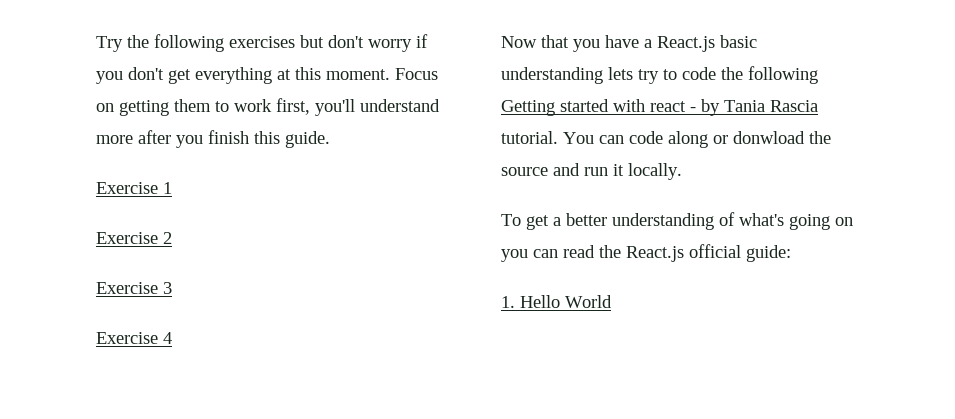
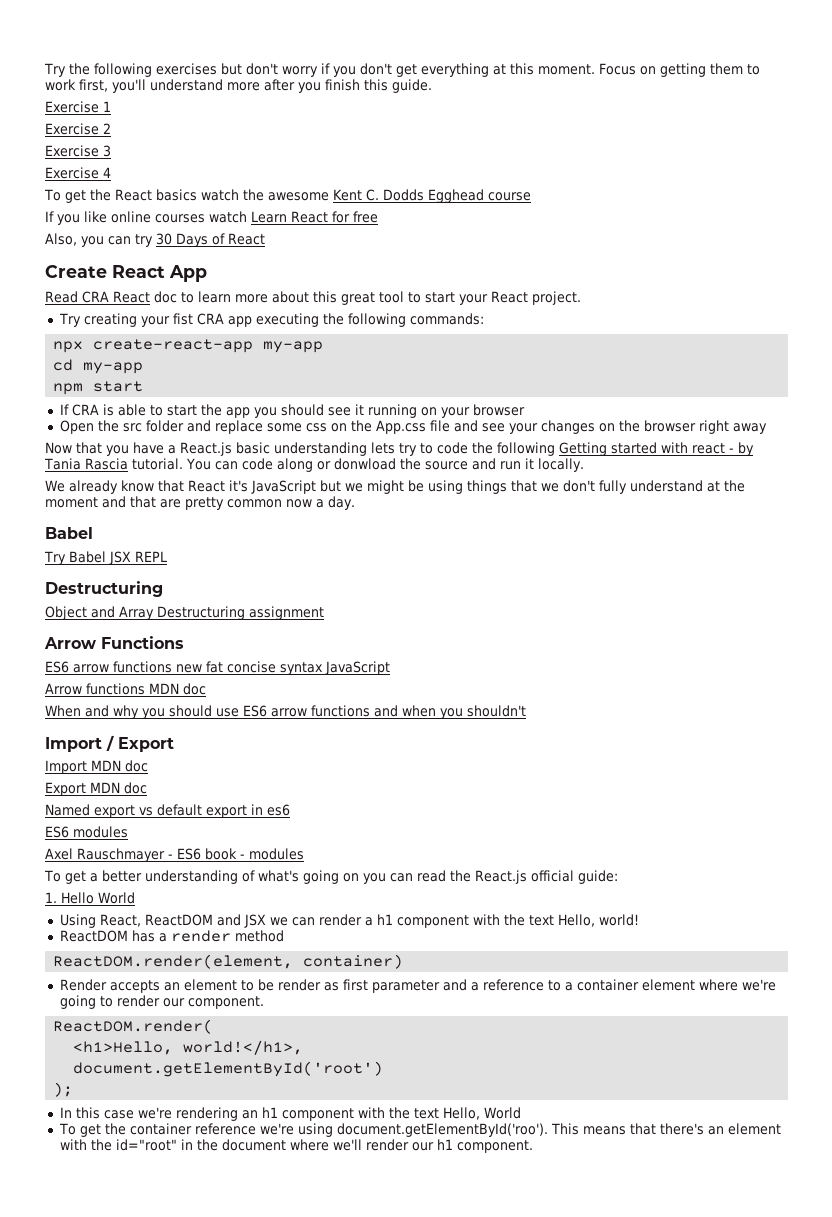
+ To get the React basics watch the awesome Kent C. Dodds Egghead course
+ If you like online courses watch Learn React for free
+ Also, you can try 30 Days of React
+ Create React App
+ Read CRA React doc to learn more about this great tool to start your React project.
+ Try creating your fist CRA app executing the following commands:
+ npx create-react-app my-app
+ cd my-app
+ npm start
+ If CRA is able to start the app you should see it running on your browser
+ Open the src folder and replace some css on the App.css file and see your changes on the browser right away
+ We already know that React it's JavaScript but we might be using things that we don't fully understand at the moment and that are pretty common now a day.
+ Babel
+ Try Babel JSX REPL
+ Destructuring
+ Object and Array Destructuring assignment
+ Arrow Functions
+ ES6 arrow functions new fat concise syntax JavaScript
+ Arrow functions MDN doc
+ When and why you should use ES6 arrow functions and when you shouldn't
+ Import / Export
+ Import MDN doc
+ Export MDN doc
+ Named export vs default export in es6
+ ES6 modules
+ Axel Rauschmayer - ES6 book - modules
+ Using React, ReactDOM and JSX we can render a h1 component with the text Hello, world!
+ ReactDOM has a render method
+ ReactDOM.render(element, container)
+ Render accepts an element to be render as first parameter and a reference to a container element where we're going to render our component.
+ ReactDOM.render(
+ <h1>Hello, world!</h1>,
+ document.getElementById('root')
+ );
+ In this case we're rendering an h1 component with the text Hello, World
+ To get the container reference we're using document.getElementById('roo'). This means that there's an element with the id="root" in the document where we'll render our h1 component.

